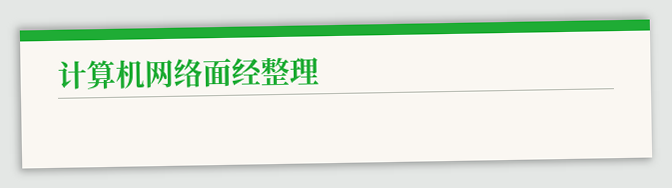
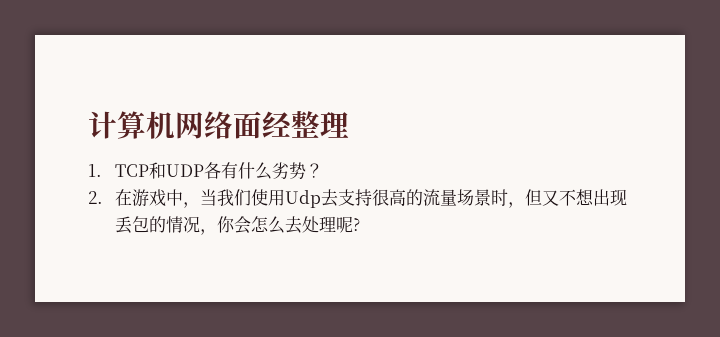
+ 1. TCP和UDP各有什么劣势？
+ 2.在游戏中，当我们使用Udp去支持很高的流量场景时，但又不想出现丢包的情况，你会怎么去处理呢?

